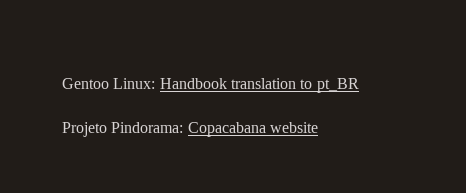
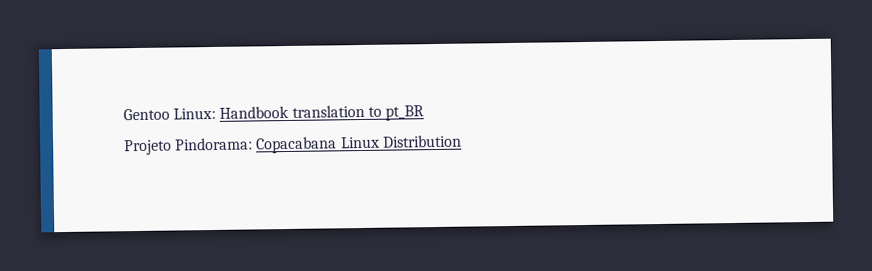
- Projeto Pindorama: Copacabana website
+ Projeto Pindorama: Copacabana Linux Distribution

